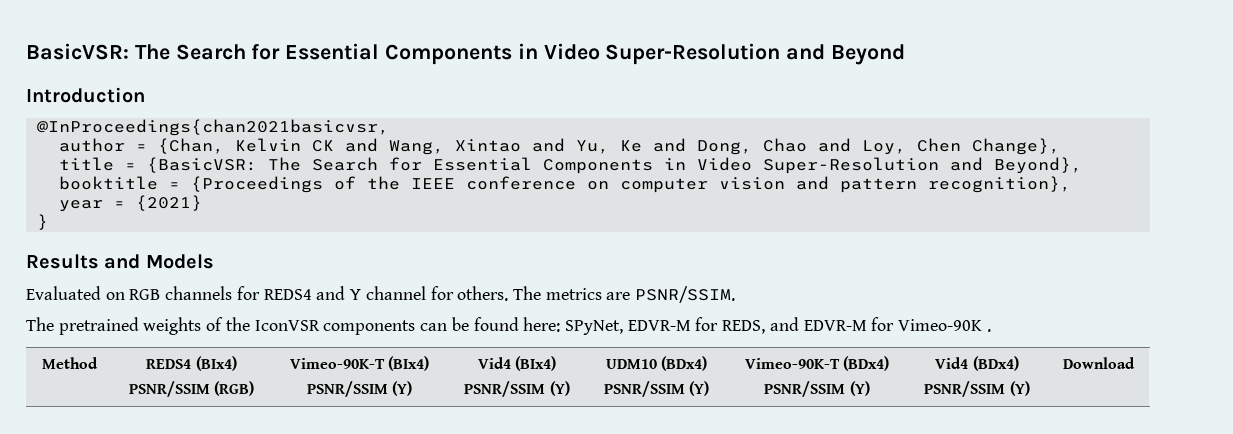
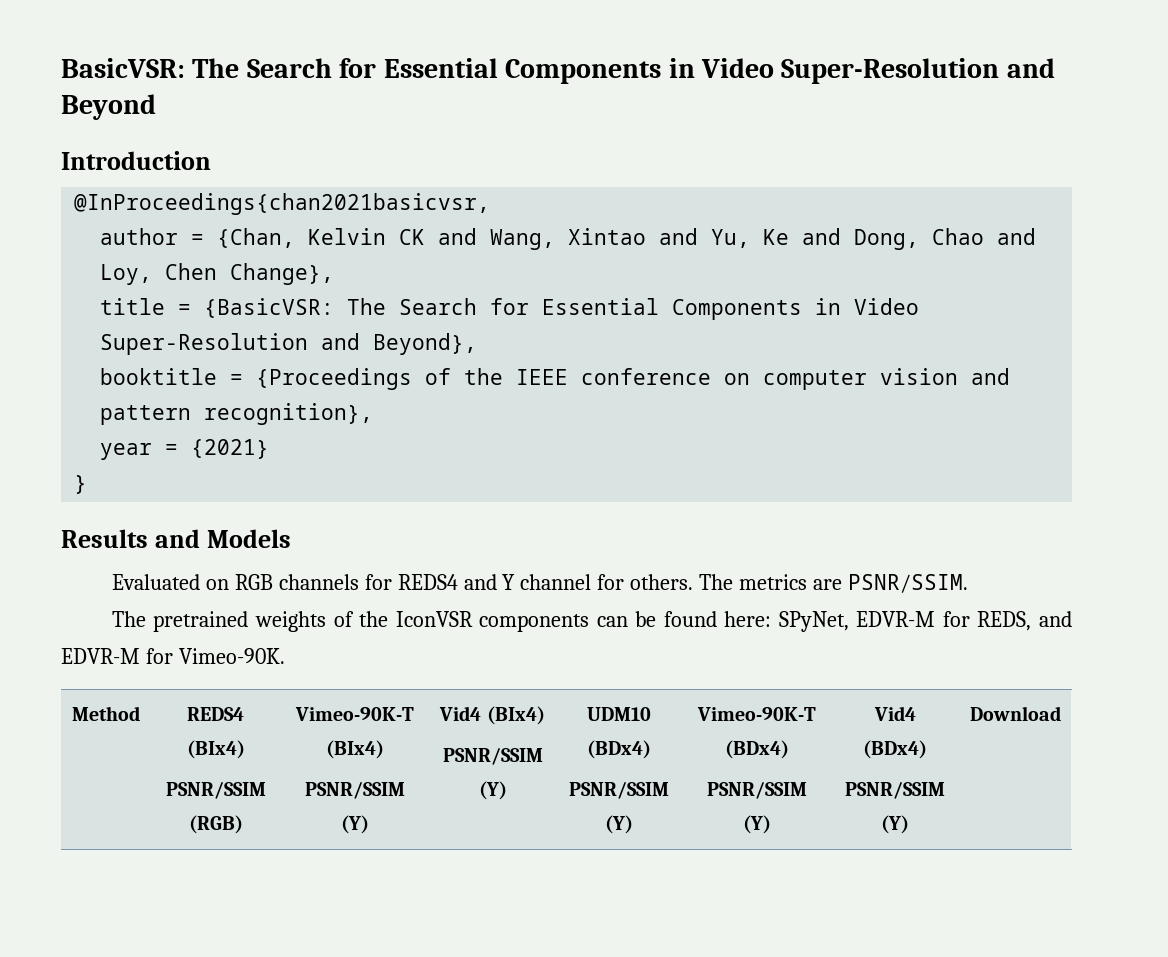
- The pretrained weights of the IconVSR components can be found here: SPyNet, EDVR-M for REDS, and EDVR-M for Vimeo-90K .
+ The pretrained weights of the IconVSR components can be found here: SPyNet, EDVR-M for REDS, and EDVR-M for Vimeo-90K.

